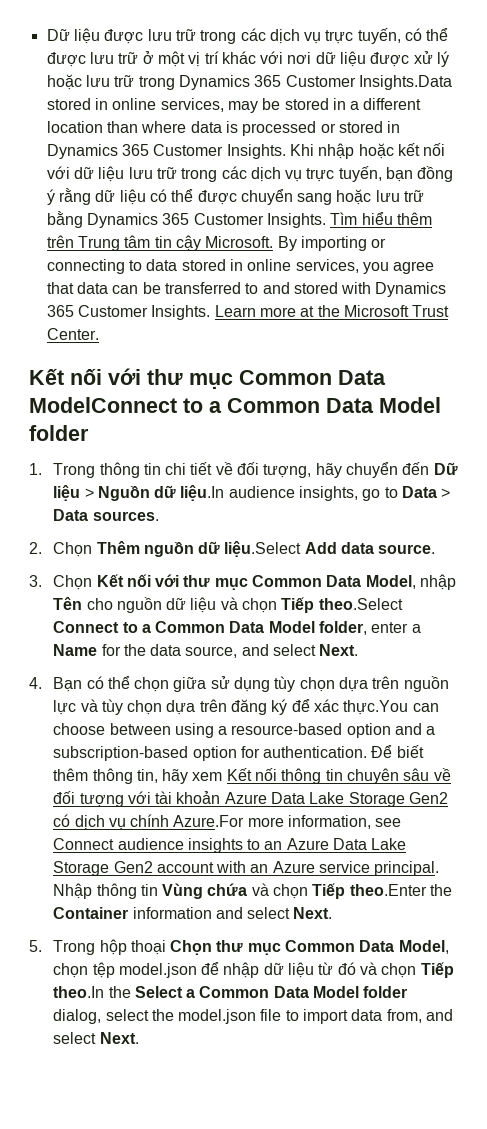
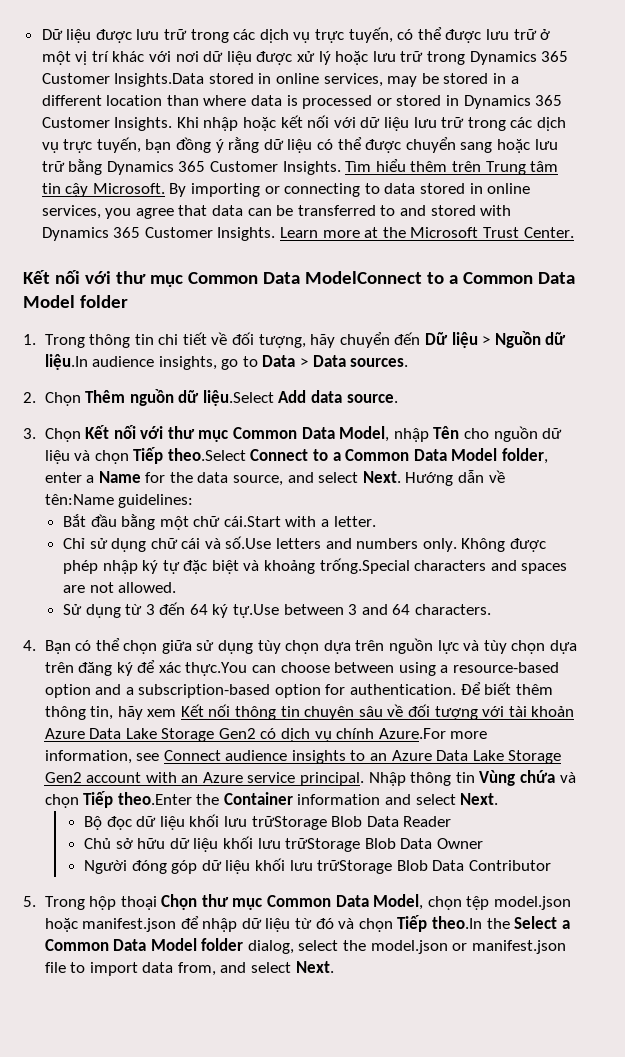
+ Hướng dẫn về tên:Name guidelines:
+ Bắt đầu bằng một chữ cái.Start with a letter.
+ Chỉ sử dụng chữ cái và số.Use letters and numbers only. Không được phép nhập ký tự đặc biệt và khoảng trống.Special characters and spaces are not allowed.
+ Sử dụng từ 3 đến 64 ký tự.Use between 3 and 64 characters.
+ Bộ đọc dữ liệu khối lưu trữStorage Blob Data Reader
+ Chủ sở hữu dữ liệu khối lưu trữStorage Blob Data Owner
+ Người đóng góp dữ liệu khối lưu trữStorage Blob Data Contributor
- 5. Trong hộp thoại Chọn thư mục Common Data Model, chọn tệp model.json để nhập dữ liệu từ đó và chọn Tiếp theo.In the Select a Common Data Model folder dialog, select the model.json file to import data from, and select Next.
+ 5. Trong hộp thoại Chọn thư mục Common Data Model, chọn tệp model.json hoặc manifest.json để nhập dữ liệu từ đó và chọn Tiếp theo.In the Select a Common Data Model folder dialog, select the model.json or manifest.json file to import data from, and select Next.

